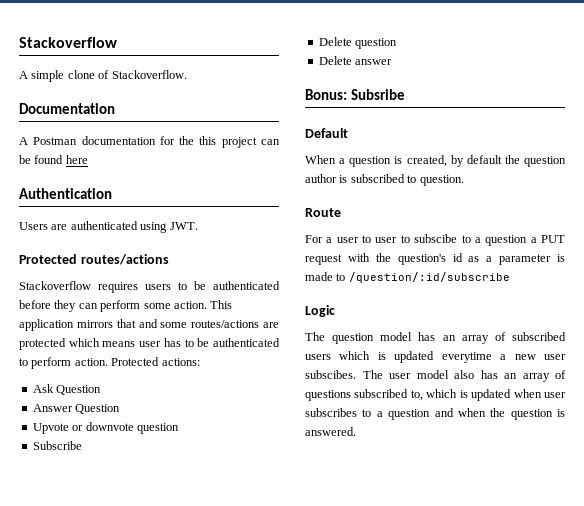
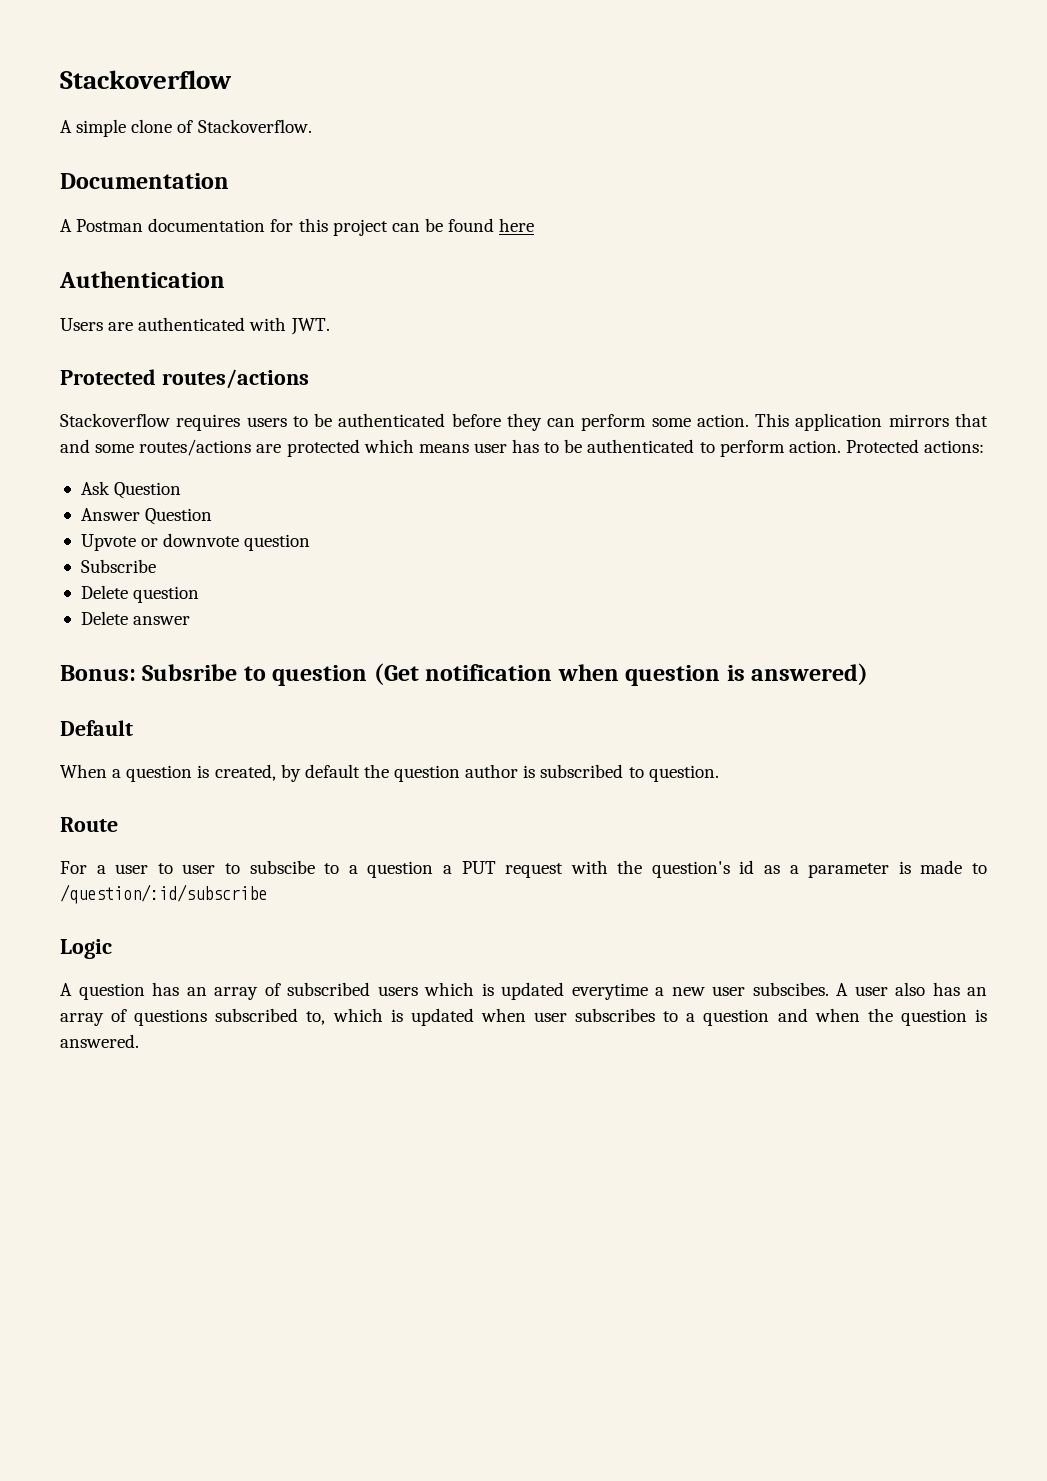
- A Postman documentation for the this project can be found here
+ A Postman documentation for this project can be found here
- Users are authenticated using JWT.
+ Users are authenticated with JWT.
- Bonus: Subsribe
+ Bonus: Subsribe to question (Get notification when question is answered)
- The question model has an array of subscribed users which is updated everytime a new user subscibes.
+ A question has an array of subscribed users which is updated everytime a new user subscibes.
- The user model also has an array of questions subscribed to, which is updated when user subscribes to a question and when the question is answered.
+ A user also has an array of questions subscribed to, which is updated when user subscribes to a question and when the question is answered.

